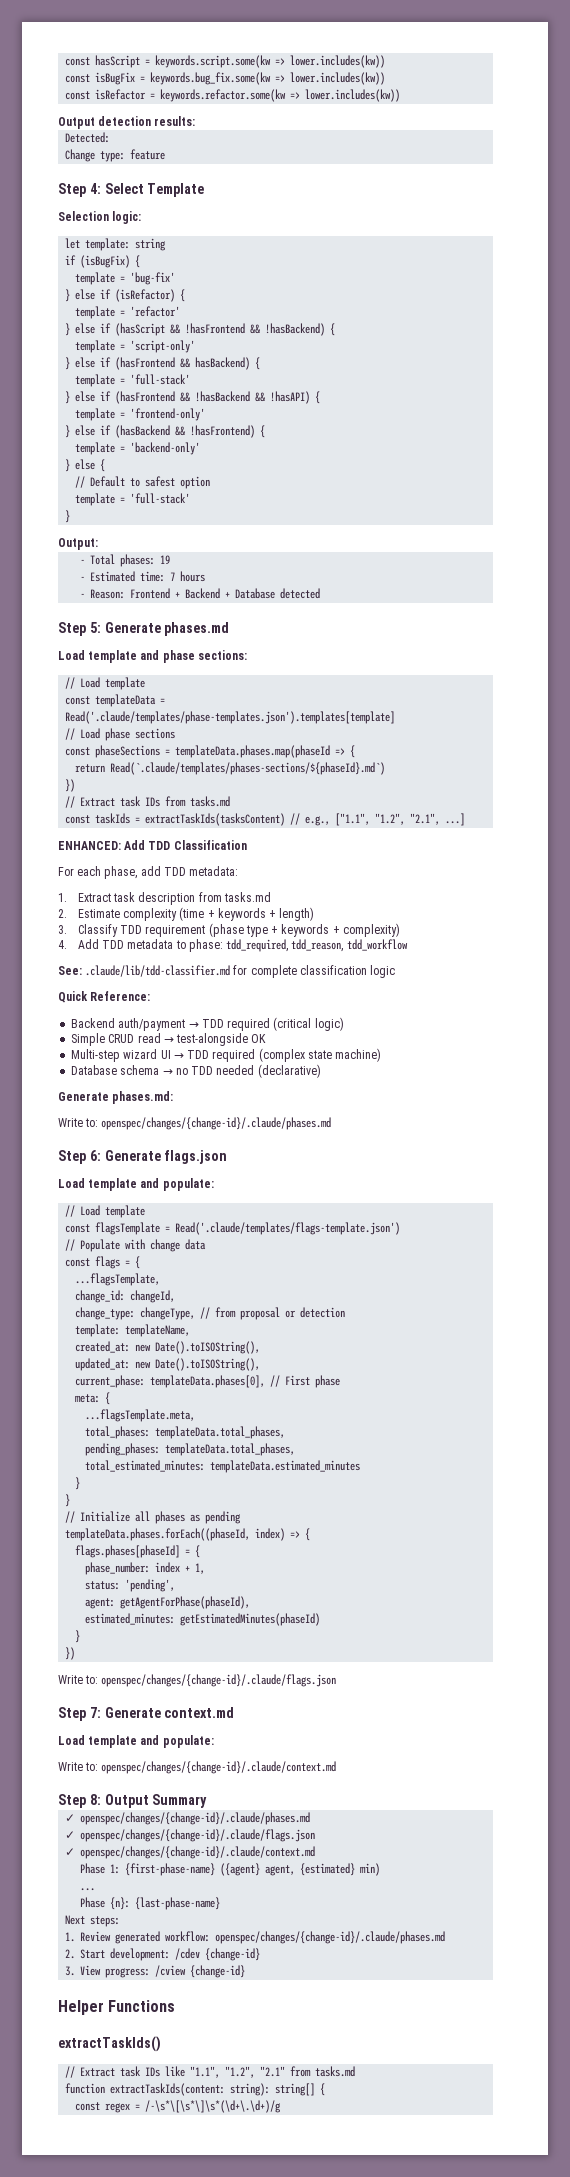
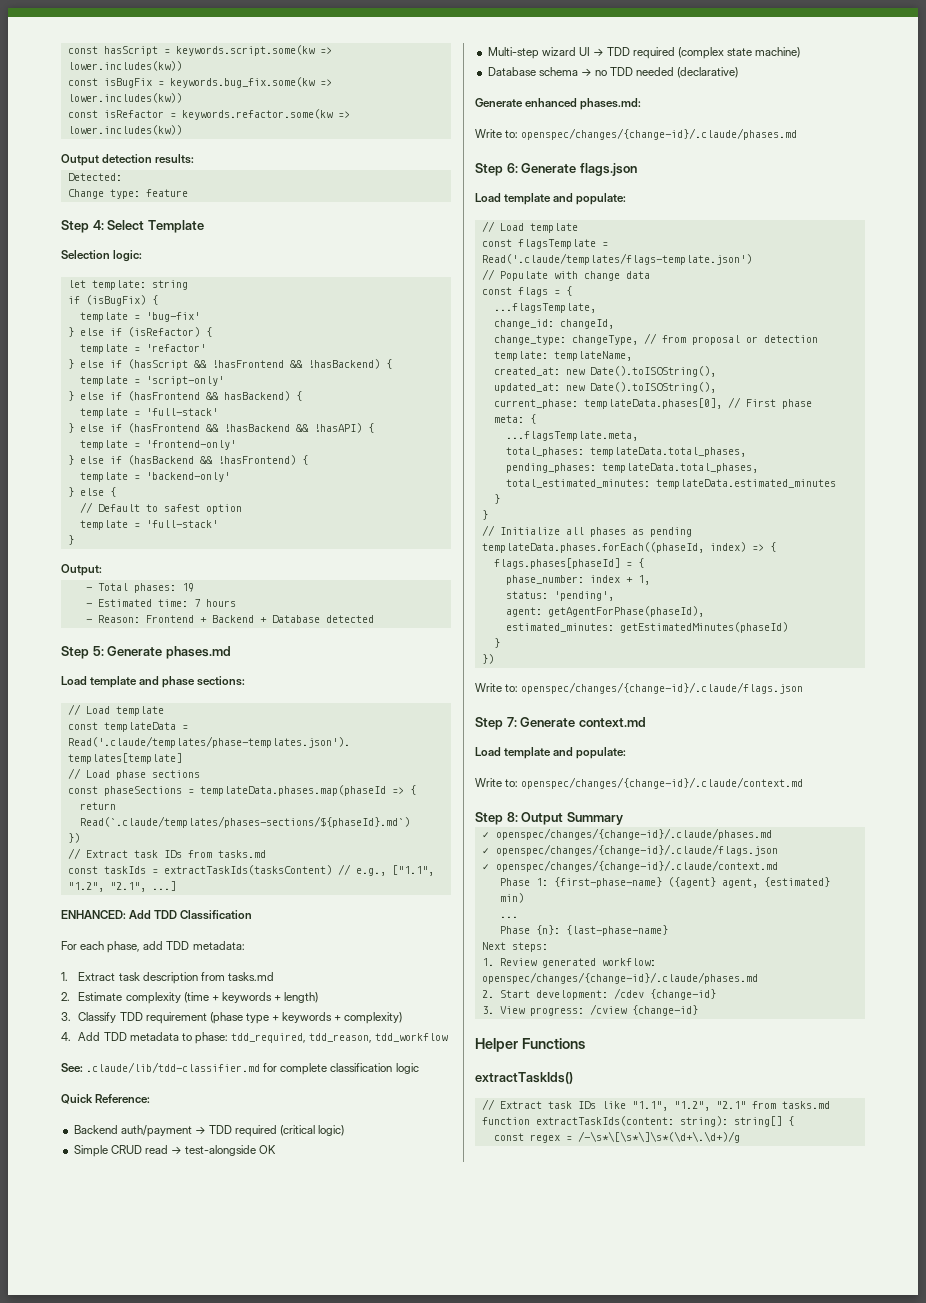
- Generate phases.md:
+ Generate enhanced phases.md:

